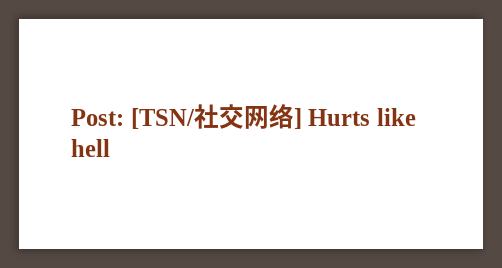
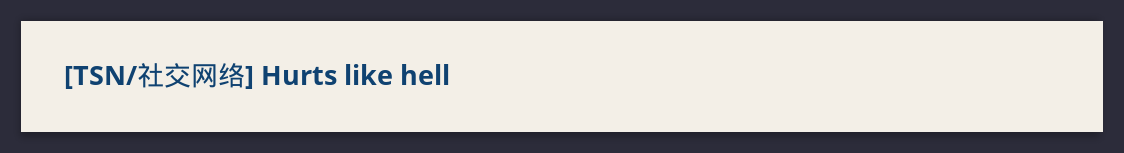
- Post: [TSN/社交网络] Hurts like hell
+ [TSN/社交网络] Hurts like hell

